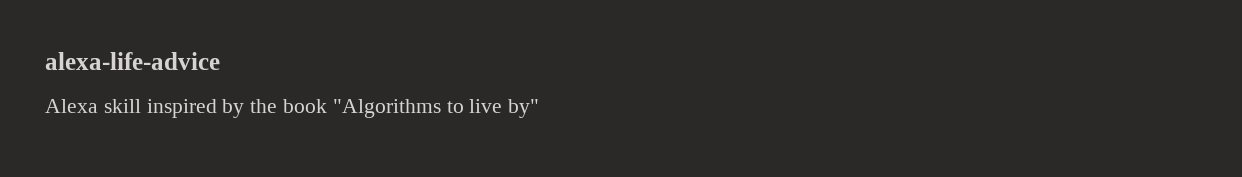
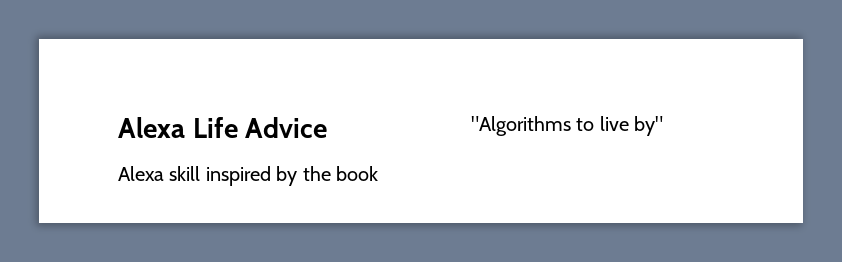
- alexa-life-advice
+ Alexa Life Advice

